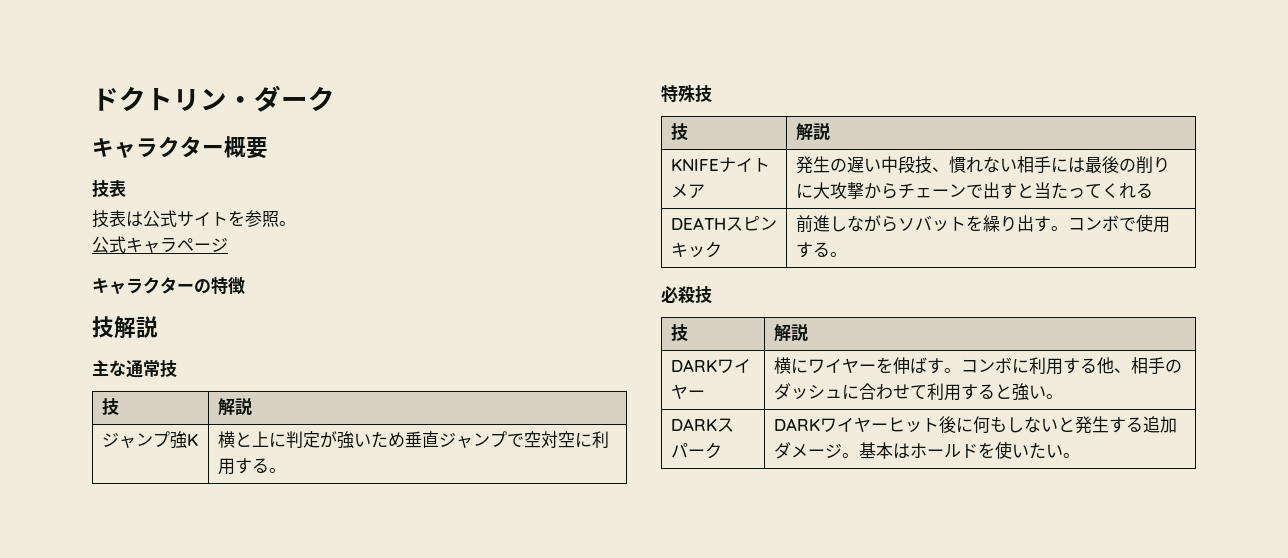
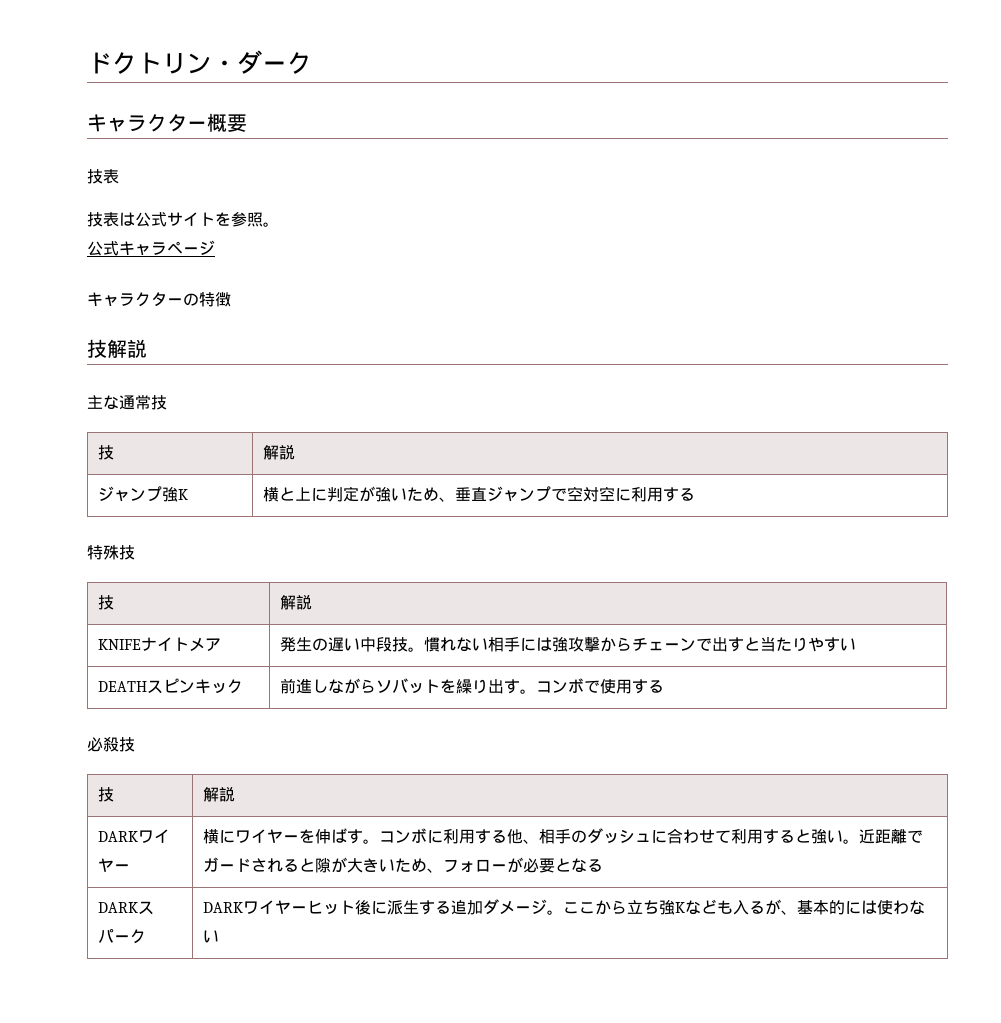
- ジャンプ強K | 横と上に判定が強いため垂直ジャンプで空対空に利用する。
+ ジャンプ強K | 横と上に判定が強いため、垂直ジャンプで空対空に利用する
- KNIFEナイトメア | 発生の遅い中段技、慣れない相手には最後の削りに大攻撃からチェーンで出すと当たってくれる
+ KNIFEナイトメア | 発生の遅い中段技。慣れない相手には強攻撃からチェーンで出すと当たりやすい
- DEATHスピンキック | 前進しながらソバットを繰り出す。コンボで使用する。
+ DEATHスピンキック | 前進しながらソバットを繰り出す。コンボで使用する
- DARKワイヤー | 横にワイヤーを伸ばす。コンボに利用する他、相手のダッシュに合わせて利用すると強い。
+ DARKワイヤー | 横にワイヤーを伸ばす。コンボに利用する他、相手のダッシュに合わせて利用すると強い。近距離でガードされると隙が大きいため、フォローが必要となる
- DARKスパーク | DARKワイヤーヒット後に何もしないと発生する追加ダメージ。基本はホールドを使いたい。
+ DARKスパーク | DARKワイヤーヒット後に派生する追加ダメージ。ここから立ち強Kなども入るが、基本的には使わない

